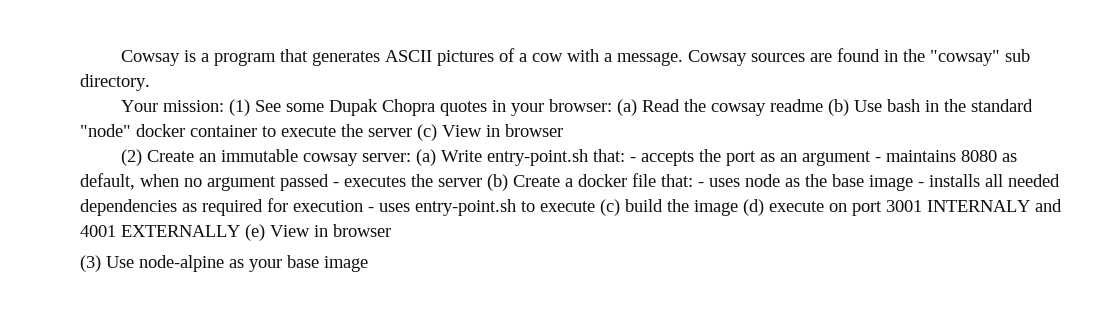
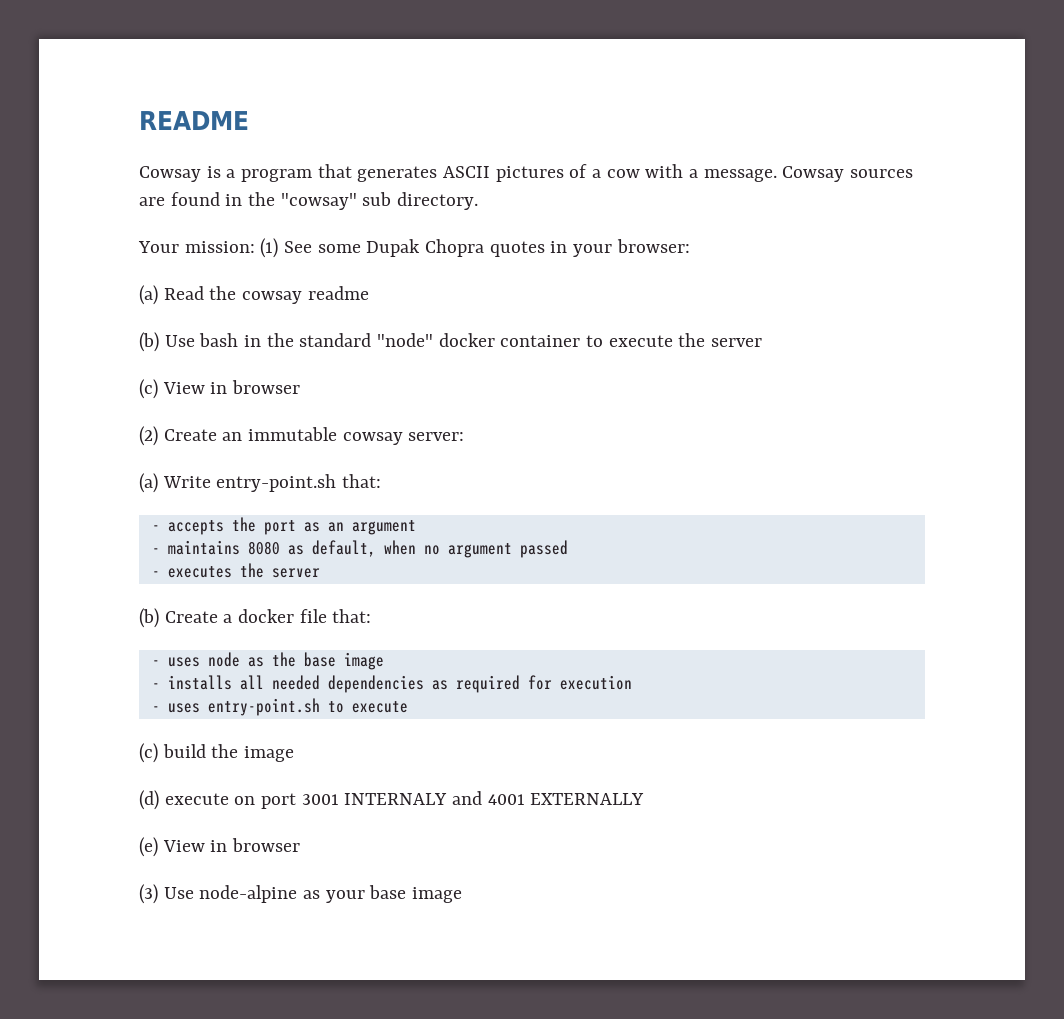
+ README
- Your mission: (1) See some Dupak Chopra quotes in your browser: (a) Read the cowsay readme (b) Use bash in the standard "node" docker container to execute the server (c) View in browser
+ Your mission: (1) See some Dupak Chopra quotes in your browser:
+ (a) Read the cowsay readme
+ (b) Use bash in the standard "node" docker container to execute the server
+ (c) View in browser
- (2) Create an immutable cowsay server: (a) Write entry-point.sh that: - accepts the port as an argument - maintains 8080 as default, when no argument passed - executes the server (b) Create a docker file that: - uses node as the base image - installs all needed dependencies as required for execution - uses entry-point.sh to execute (c) build the image (d) execute on port 3001 INTERNALY and 4001 EXTERNALLY (e) View in browser
+ (2) Create an immutable cowsay server:
+ (a) Write entry-point.sh that:
+ - accepts the port as an argument
+ - maintains 8080 as default, when no argument passed
+ - executes the server
+ (b) Create a docker file that:
+ - uses node as the base image
+ - installs all needed dependencies as required for execution
+ - uses entry-point.sh to execute
+ (c) build the image
+ (d) execute on port 3001 INTERNALY and 4001 EXTERNALLY
+ (e) View in browser

